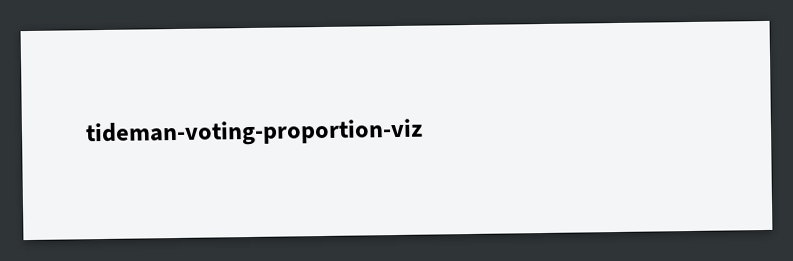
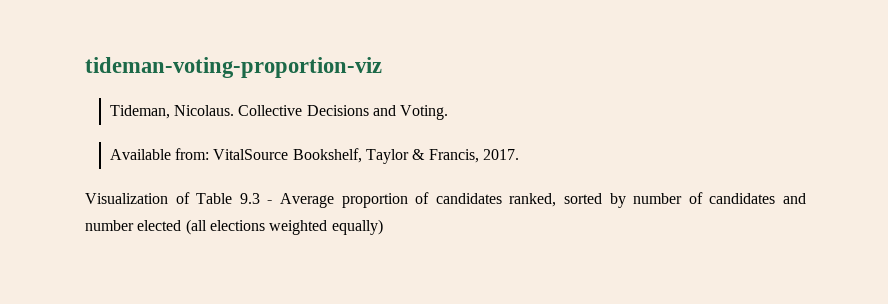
+ Tideman, Nicolaus. Collective Decisions and Voting.
+ Available from: VitalSource Bookshelf, Taylor & Francis, 2017.
+ Visualization of Table 9.3 - Average proportion of candidates ranked, sorted by number of candidates and number elected (all elections weighted equally)

